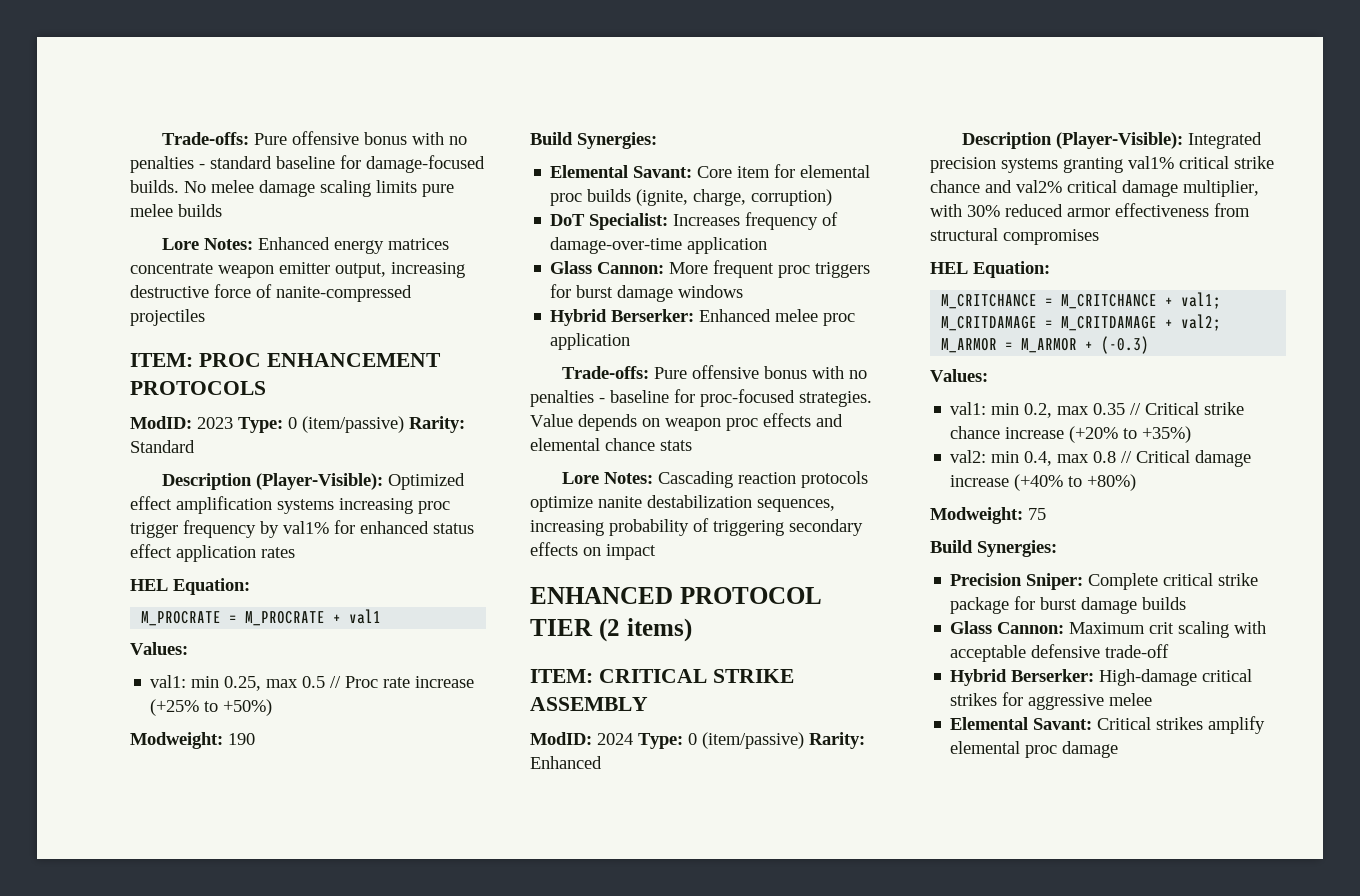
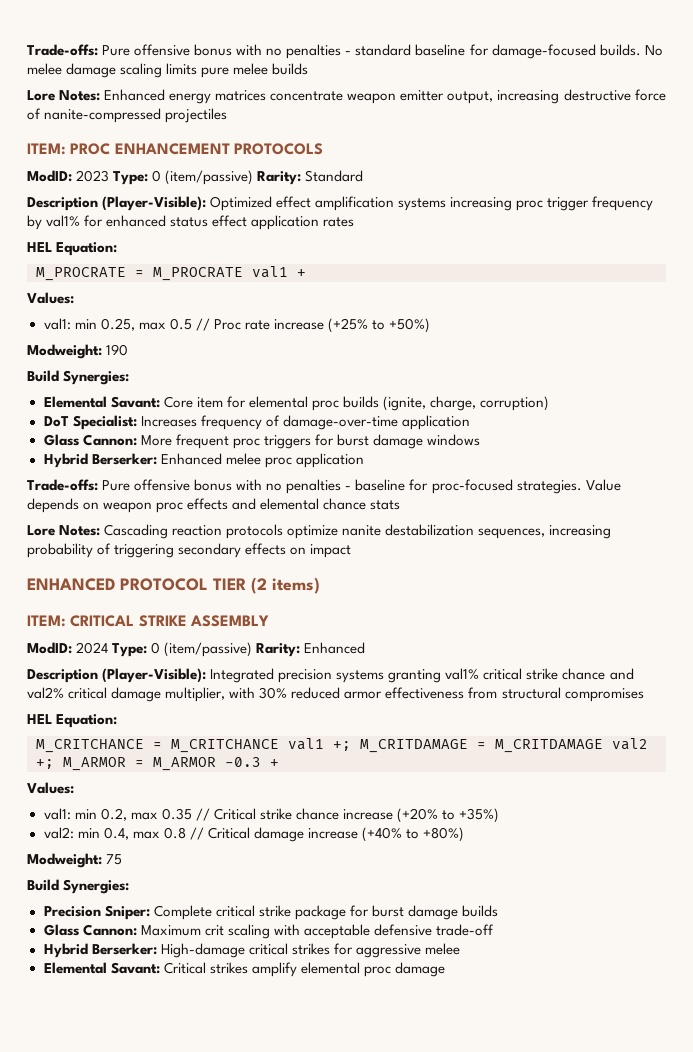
- M_PROCRATE = M_PROCRATE + val1
+ M_PROCRATE = M_PROCRATE val1 +
- M_CRITCHANCE = M_CRITCHANCE + val1; M_CRITDAMAGE = M_CRITDAMAGE + val2; M_ARMOR = M_ARMOR + (-0.3)
+ M_CRITCHANCE = M_CRITCHANCE val1 +; M_CRITDAMAGE = M_CRITDAMAGE val2 +; M_ARMOR = M_ARMOR -0.3 +

